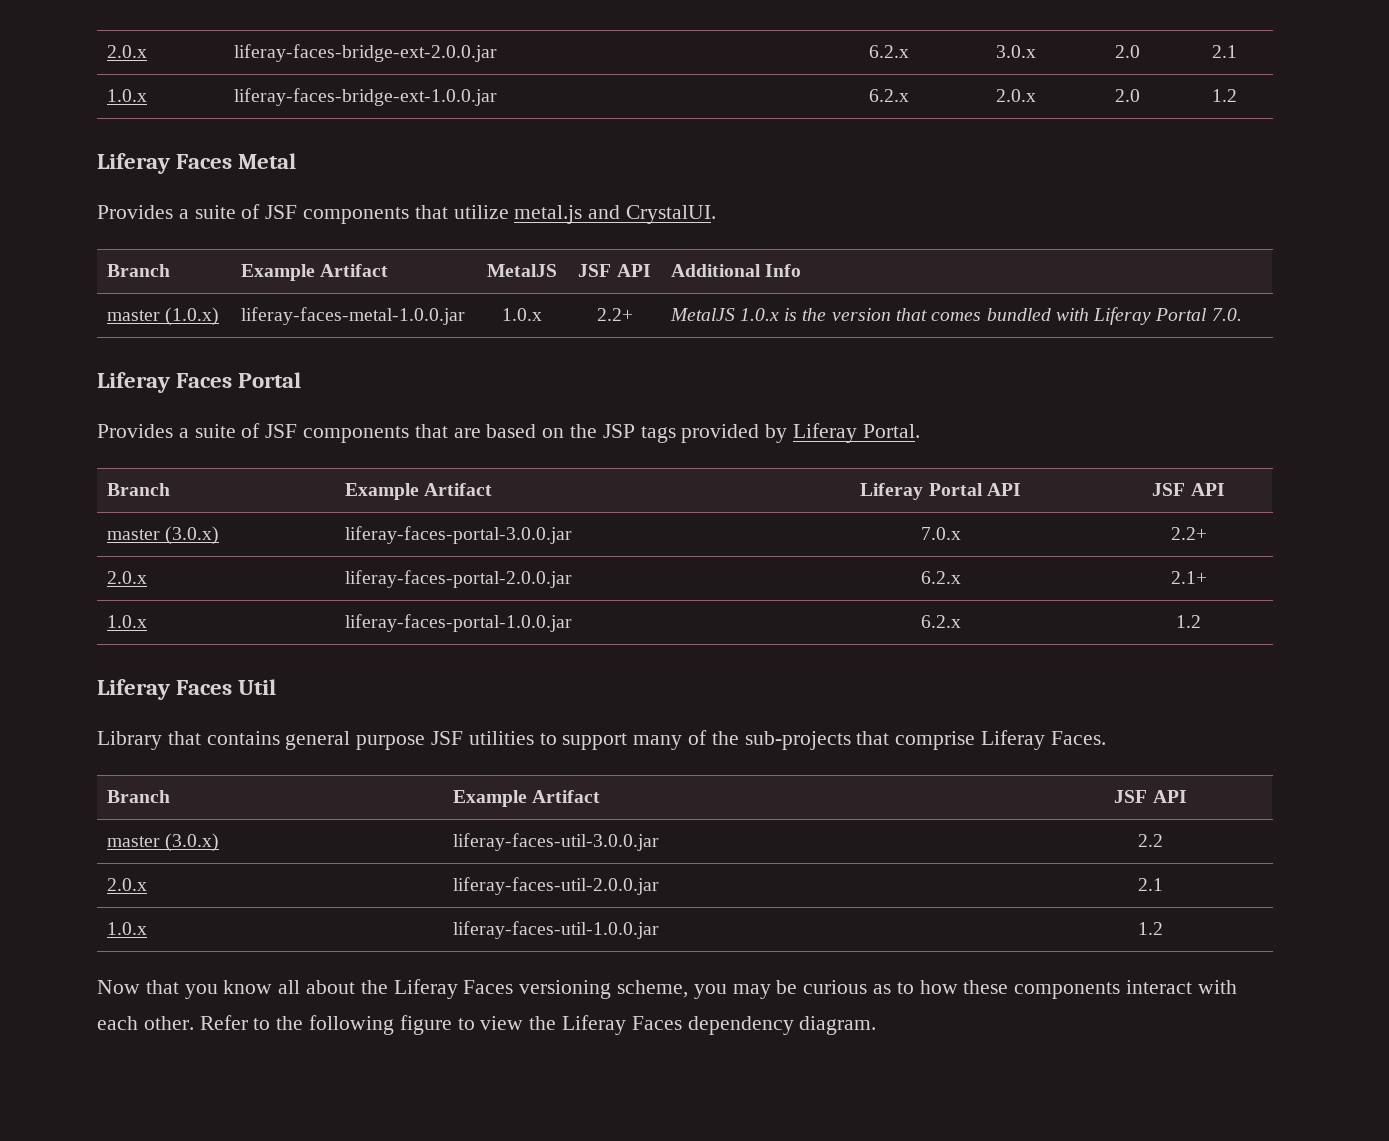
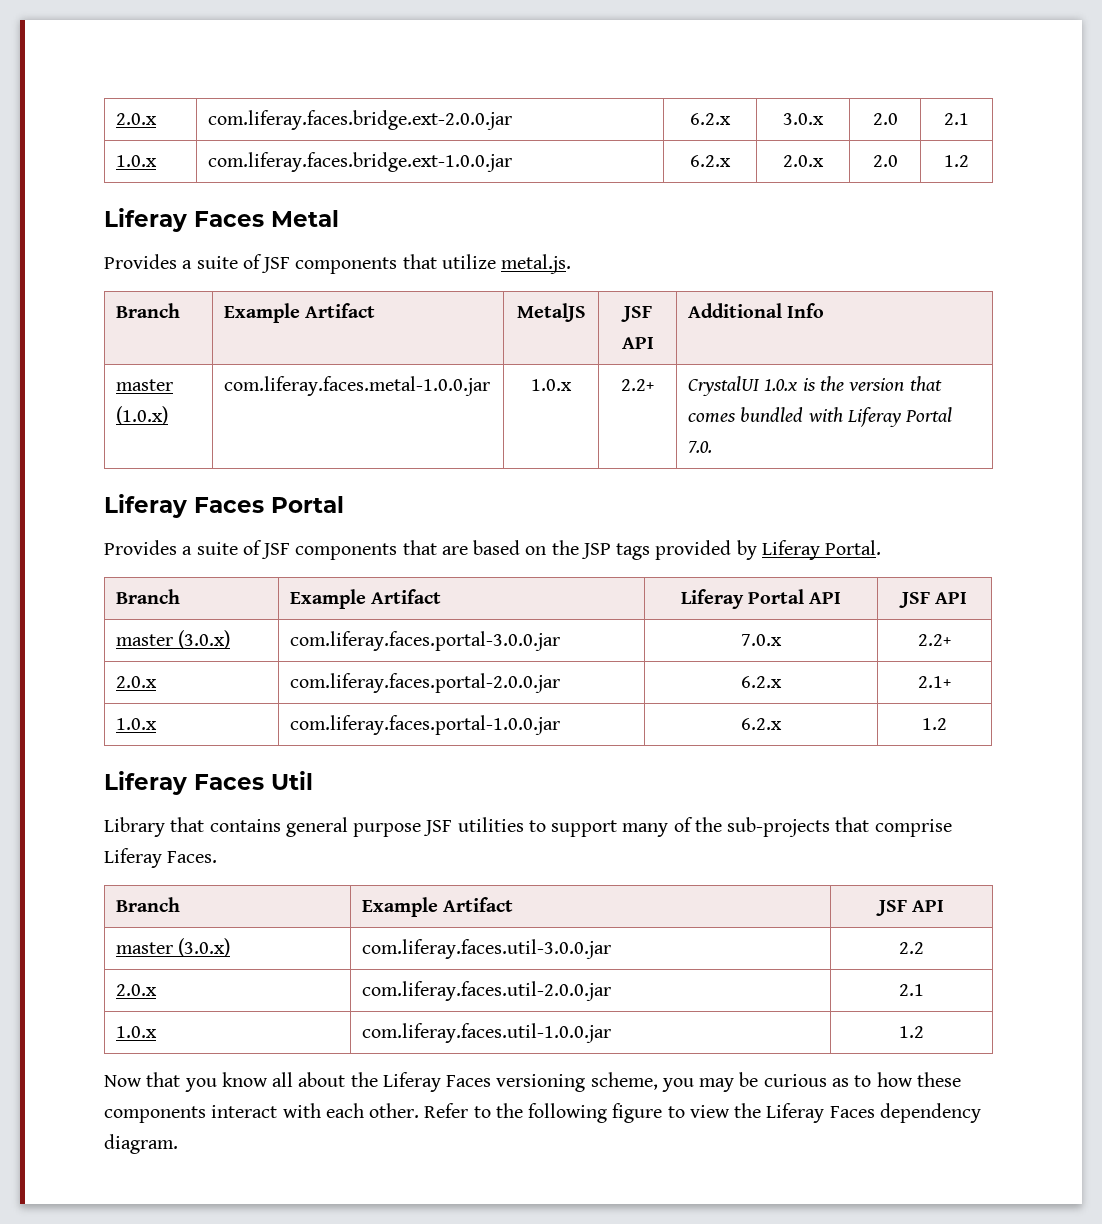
- 2.0.x | liferay-faces-bridge-ext-2.0.0.jar | 6.2.x | 3.0.x | 2.0 | 2.1
+ 2.0.x | com.liferay.faces.bridge.ext-2.0.0.jar | 6.2.x | 3.0.x | 2.0 | 2.1
- 1.0.x | liferay-faces-bridge-ext-1.0.0.jar | 6.2.x | 2.0.x | 2.0 | 1.2
+ 1.0.x | com.liferay.faces.bridge.ext-1.0.0.jar | 6.2.x | 2.0.x | 2.0 | 1.2
- Provides a suite of JSF components that utilize metal.js and CrystalUI.
+ Provides a suite of JSF components that utilize metal.js.
- master (1.0.x) | liferay-faces-metal-1.0.0.jar | 1.0.x | 2.2+ | MetalJS 1.0.x is the version that comes bundled with Liferay Portal 7.0.
+ master (1.0.x) | com.liferay.faces.metal-1.0.0.jar | 1.0.x | 2.2+ | CrystalUI 1.0.x is the version that comes bundled with Liferay Portal 7.0.
- master (3.0.x) | liferay-faces-portal-3.0.0.jar | 7.0.x | 2.2+
+ master (3.0.x) | com.liferay.faces.portal-3.0.0.jar | 7.0.x | 2.2+
- 2.0.x | liferay-faces-portal-2.0.0.jar | 6.2.x | 2.1+
+ 2.0.x | com.liferay.faces.portal-2.0.0.jar | 6.2.x | 2.1+
- 1.0.x | liferay-faces-portal-1.0.0.jar | 6.2.x | 1.2
+ 1.0.x | com.liferay.faces.portal-1.0.0.jar | 6.2.x | 1.2
- master (3.0.x) | liferay-faces-util-3.0.0.jar | 2.2
+ master (3.0.x) | com.liferay.faces.util-3.0.0.jar | 2.2
- 2.0.x | liferay-faces-util-2.0.0.jar | 2.1
- 1.0.x | liferay-faces-util-1.0.0.jar | 1.2
+ 2.0.x | com.liferay.faces.util-2.0.0.jar | 2.1
+ 1.0.x | com.liferay.faces.util-1.0.0.jar | 1.2

